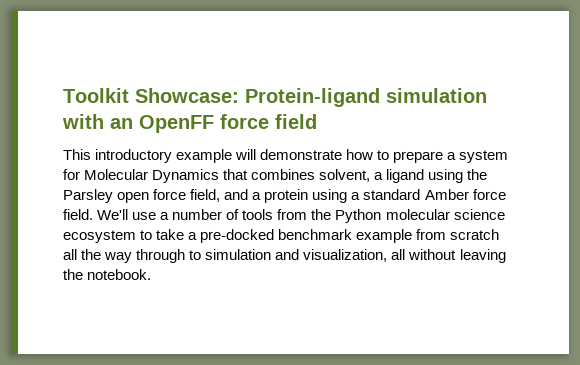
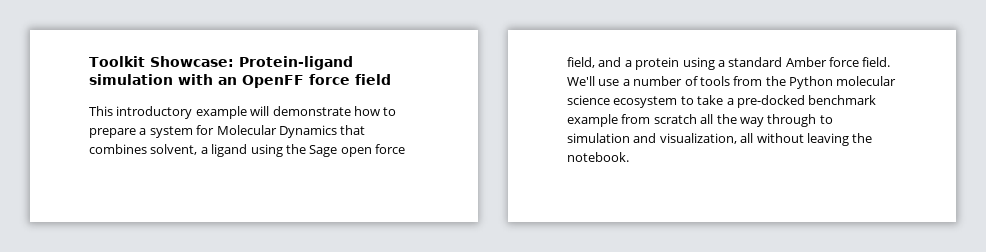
- This introductory example will demonstrate how to prepare a system for Molecular Dynamics that combines solvent, a ligand using the Parsley open force field, and a protein using a standard Amber force field.
+ This introductory example will demonstrate how to prepare a system for Molecular Dynamics that combines solvent, a ligand using the Sage open force field, and a protein using a standard Amber force field.

